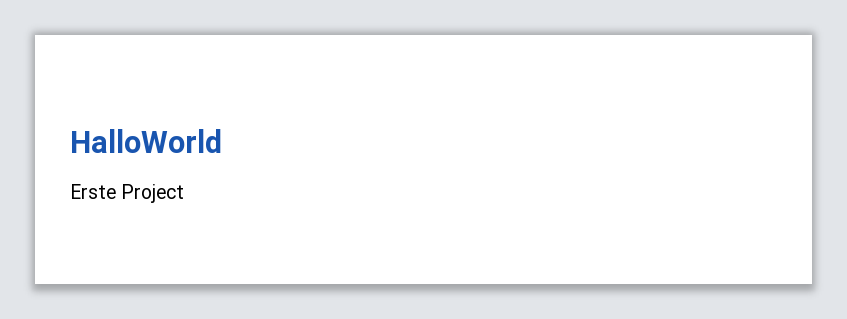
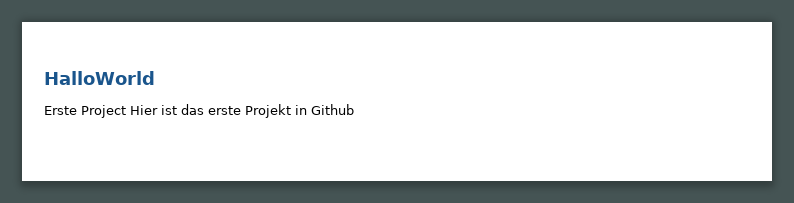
- Erste Project
+ Erste Project Hier ist das erste Projekt in Github

